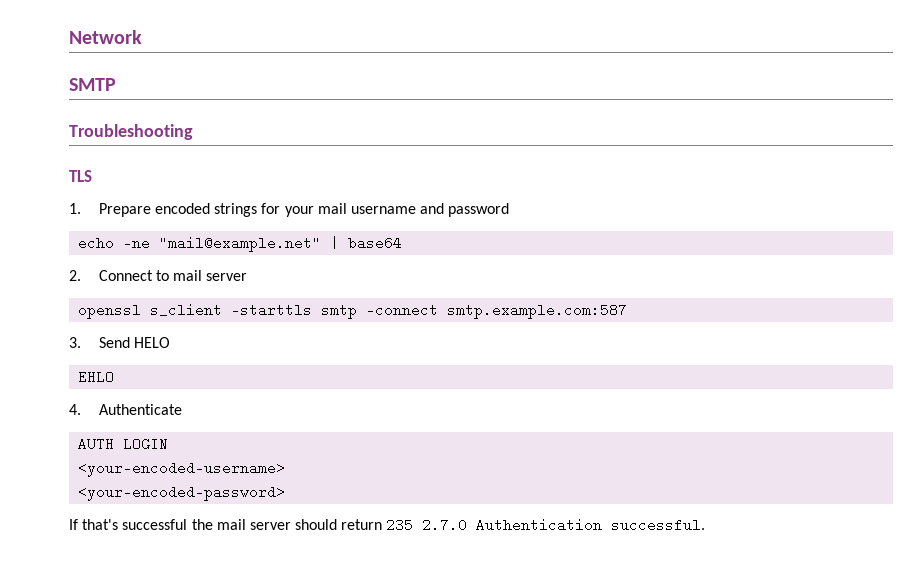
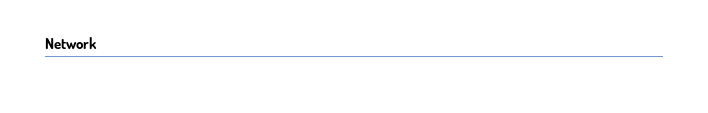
- SMTP
- Troubleshooting
- TLS
- 1. Prepare encoded strings for your mail username and password
- echo -ne "mail@example.net" | base64
- 2. Connect to mail server
- openssl s_client -starttls smtp -connect smtp.example.com:587
- 3. Send HELO
- EHLO
- 4. Authenticate
- AUTH LOGIN
- <your-encoded-username>
- <your-encoded-password>
- If that's successful the mail server should return 235 2.7.0 Authentication successful.

